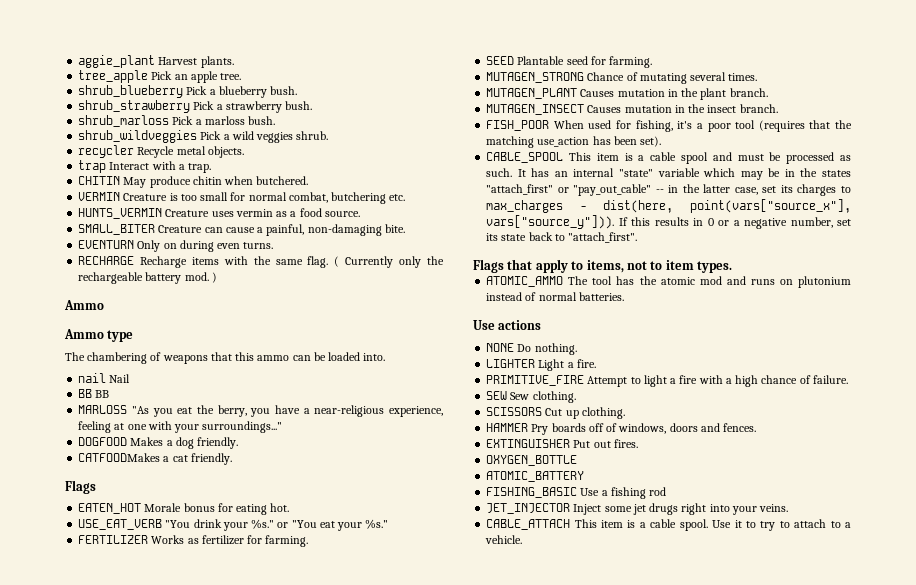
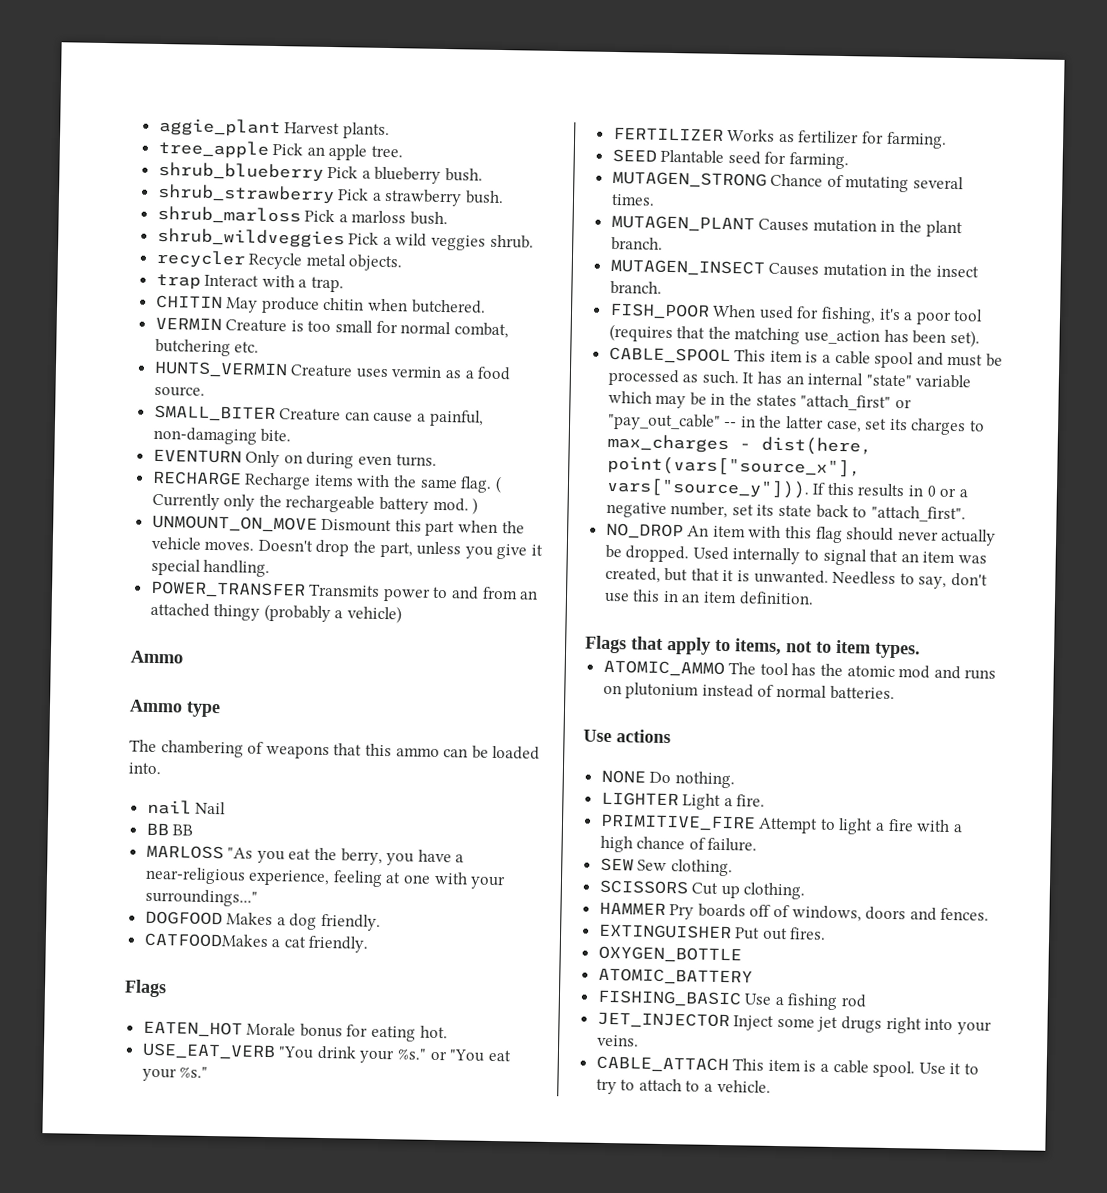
+ UNMOUNT_ON_MOVE Dismount this part when the vehicle moves. Doesn't drop the part, unless you give it special handling.
+ POWER_TRANSFER Transmits power to and from an attached thingy (probably a vehicle)
+ NO_DROP An item with this flag should never actually be dropped. Used internally to signal that an item was created, but that it is unwanted. Needless to say, don't use this in an item definition.

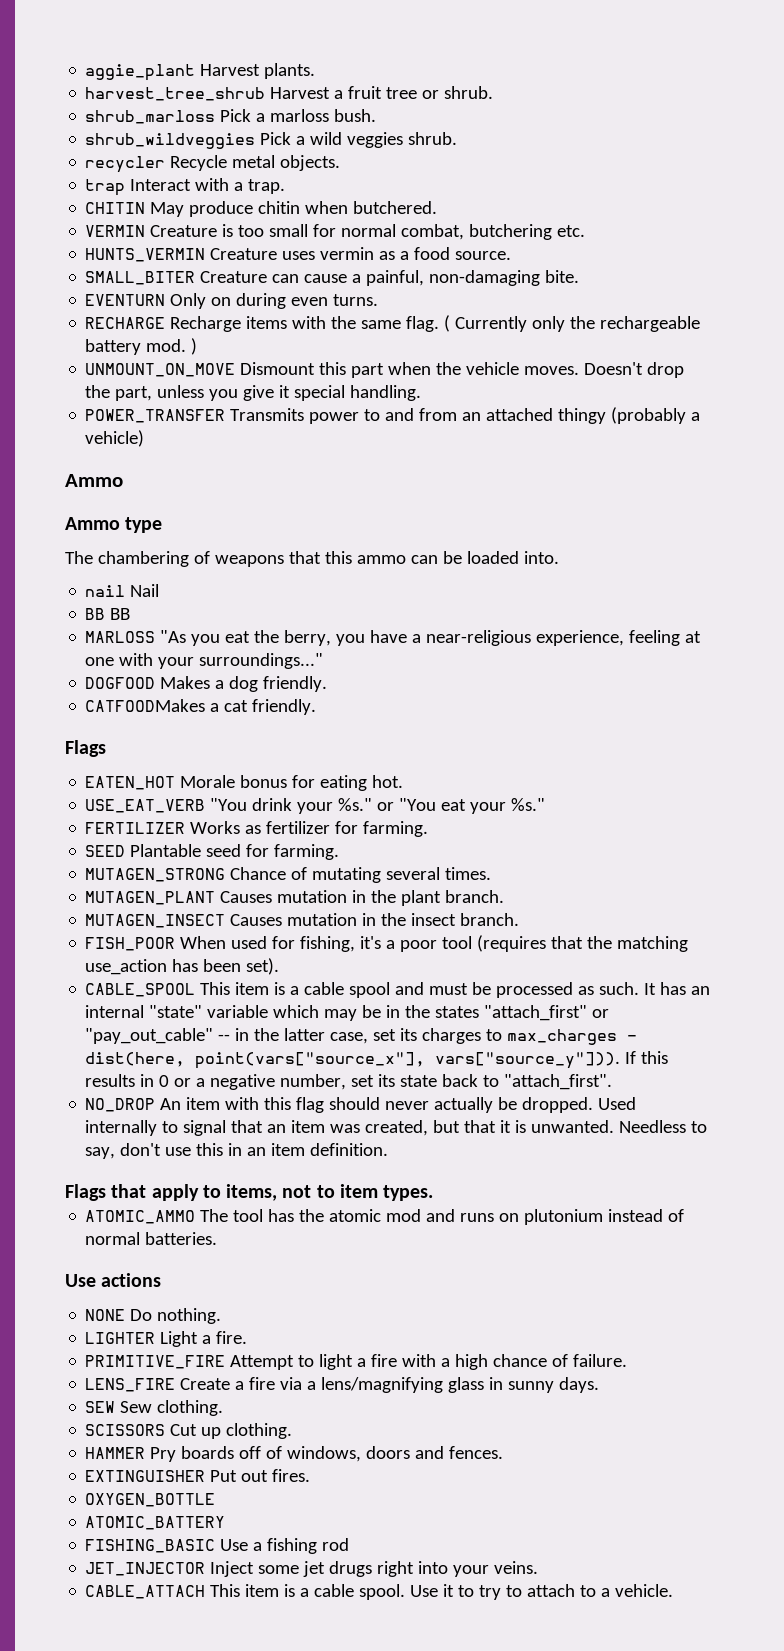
- tree_apple Pick an apple tree.
- shrub_blueberry Pick a blueberry bush.
- shrub_strawberry Pick a strawberry bush.
+ harvest_tree_shrub Harvest a fruit tree or shrub.
+ LENS_FIRE Create a fire via a lens/magnifying glass in sunny days.

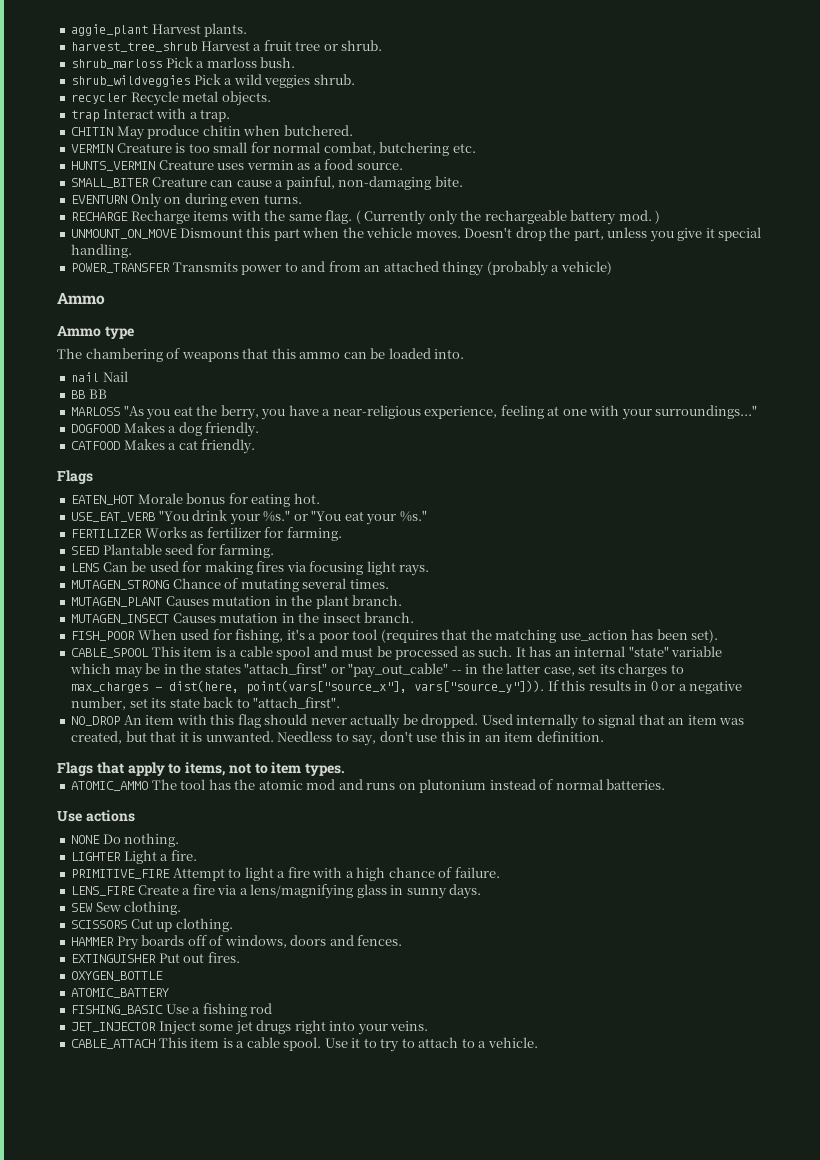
- CATFOODMakes a cat friendly.
+ CATFOOD Makes a cat friendly.
+ LENS Can be used for making fires via focusing light rays.

